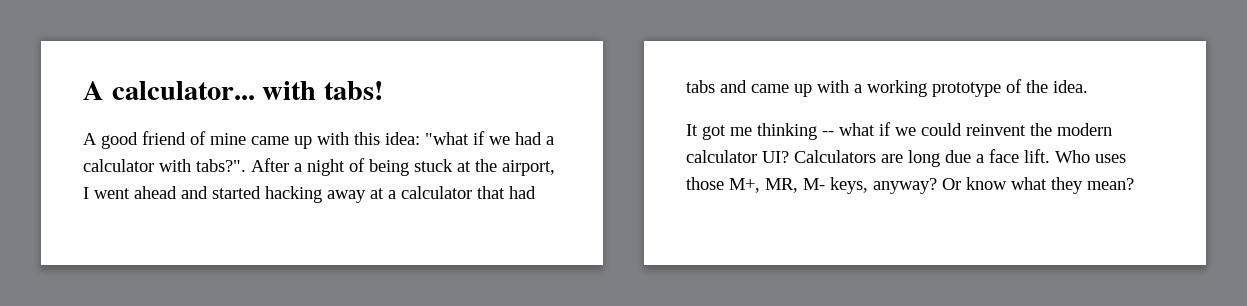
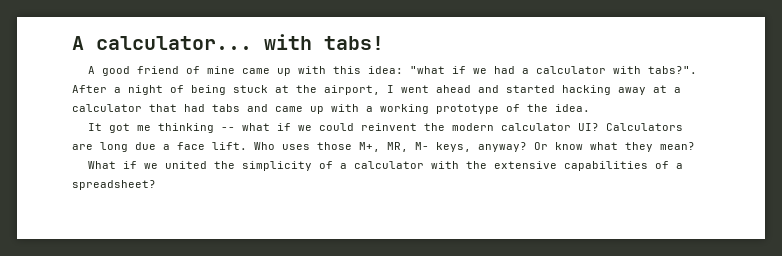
+ What if we united the simplicity of a calculator with the extensive capabilities of a spreadsheet?

